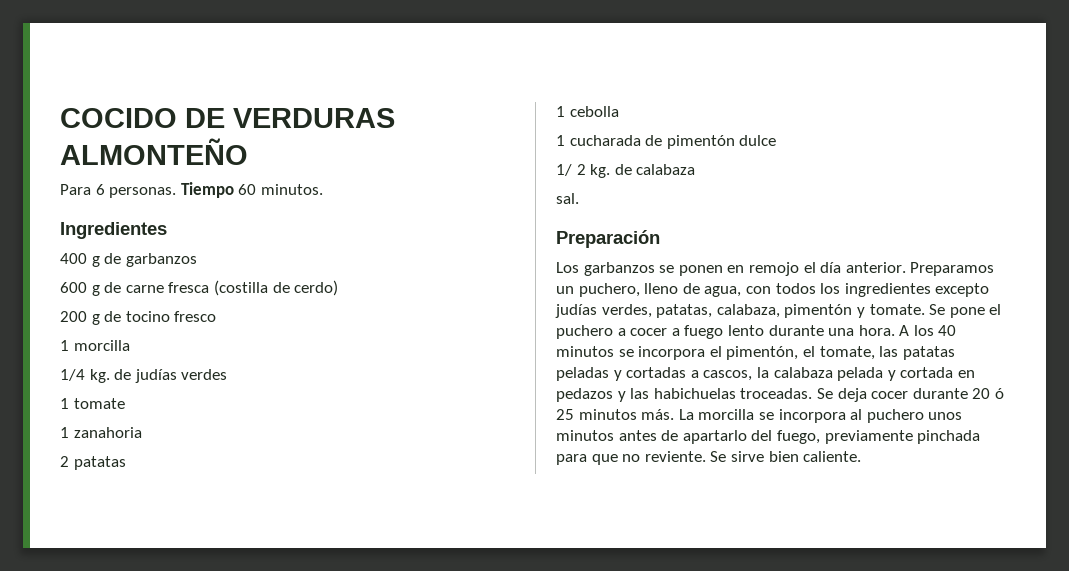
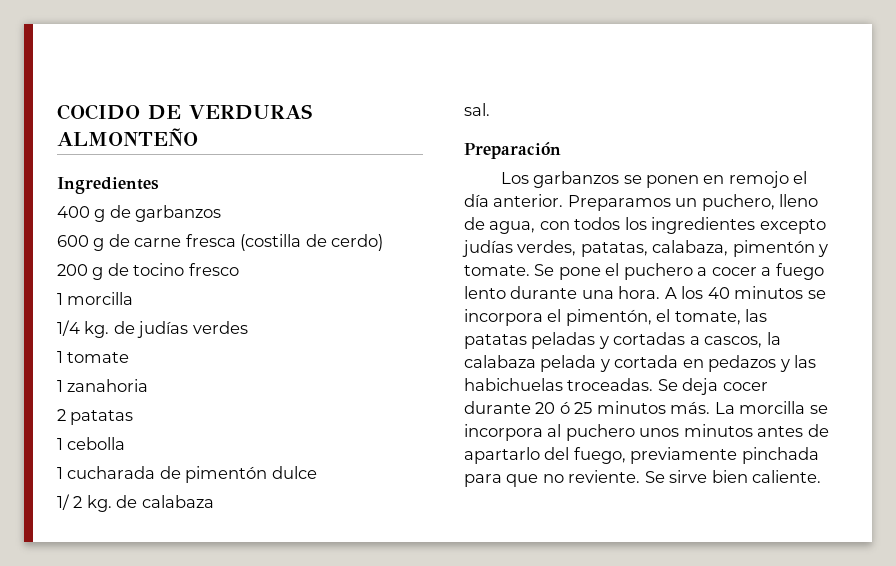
- Para 6 personas. Tiempo 60 minutos.

